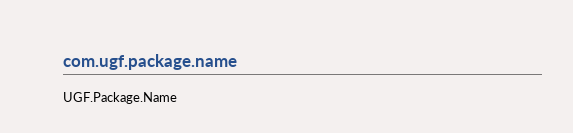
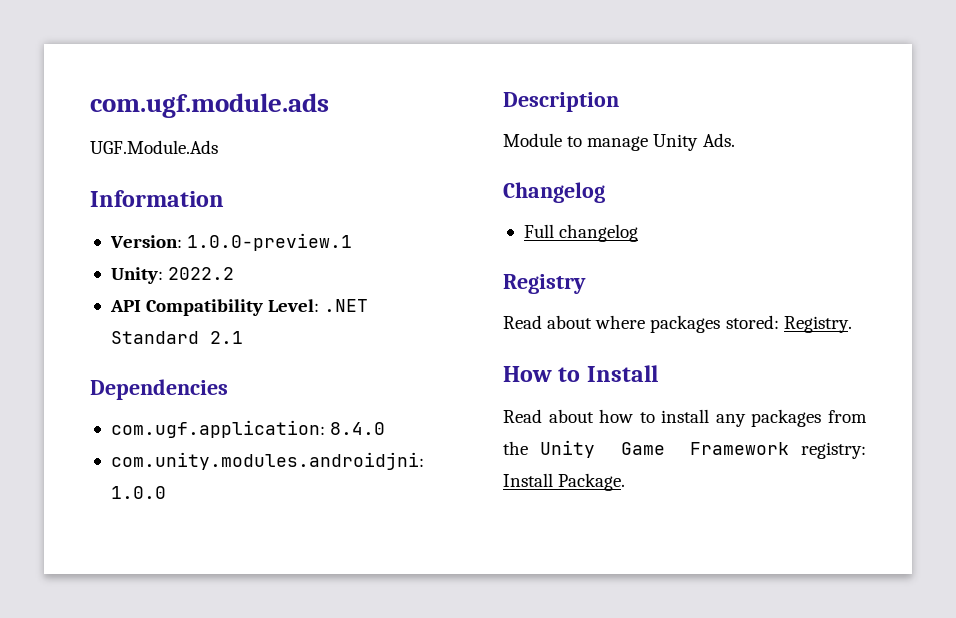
- com.ugf.package.name
- UGF.Package.Name
+ com.ugf.module.ads
+ UGF.Module.Ads
+ Information
+ Version: 1.0.0-preview.1
+ Unity: 2022.2
+ API Compatibility Level: .NET Standard 2.1
+ Dependencies
+ com.ugf.application: 8.4.0
+ com.unity.modules.androidjni: 1.0.0
+ Description
+ Module to manage Unity Ads.
+ Changelog
+ Full changelog
+ Registry
+ Read about where packages stored: Registry.
+ How to Install
+ Read about how to install any packages from the Unity Game Framework registry: Install Package.

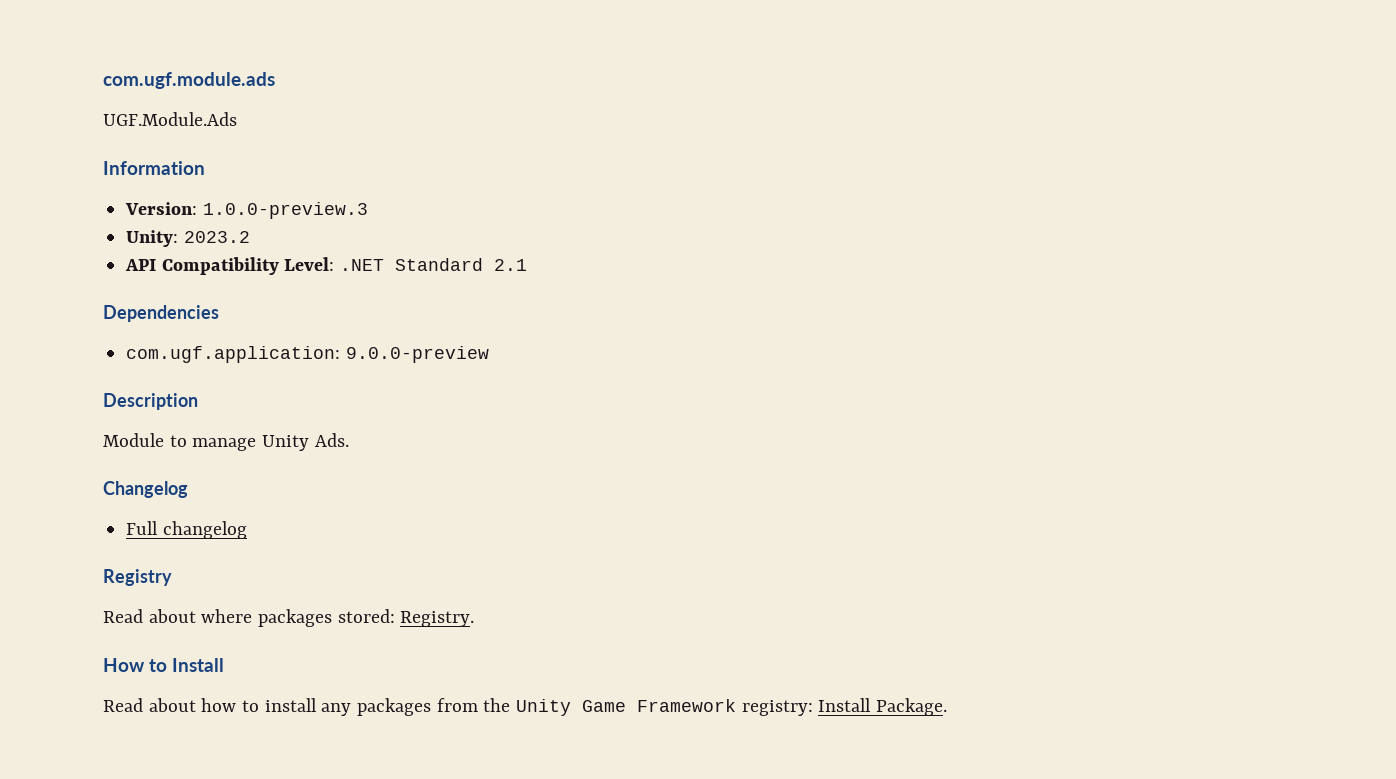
- Version: 1.0.0-preview.1
+ Version: 1.0.0-preview.3
- Unity: 2022.2
+ Unity: 2023.2
- com.ugf.application: 8.4.0
- com.unity.modules.androidjni: 1.0.0
+ com.ugf.application: 9.0.0-preview

